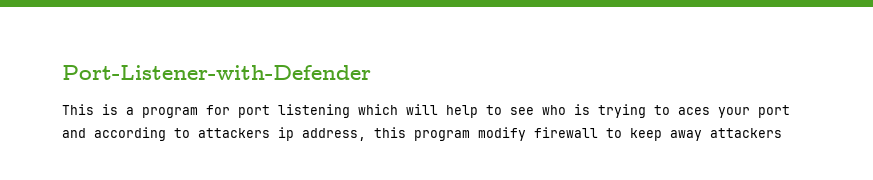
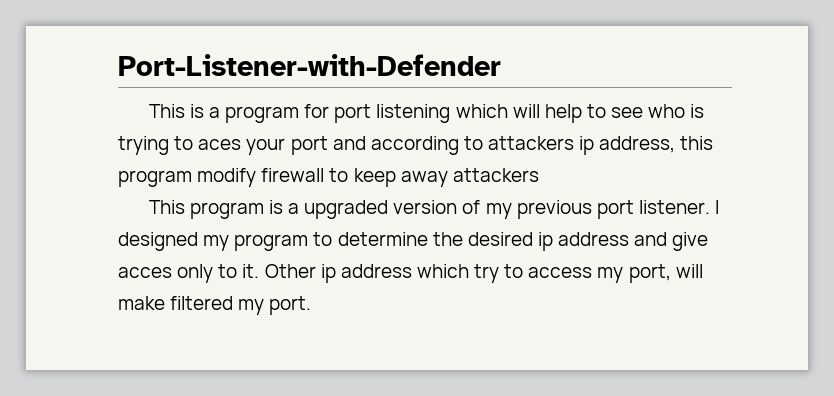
+ This program is a upgraded version of my previous port listener. I designed my program to determine the desired ip address and give acces only to it. Other ip address which try to access my port, will make filtered my port.

